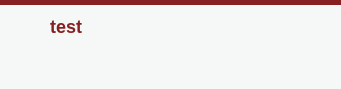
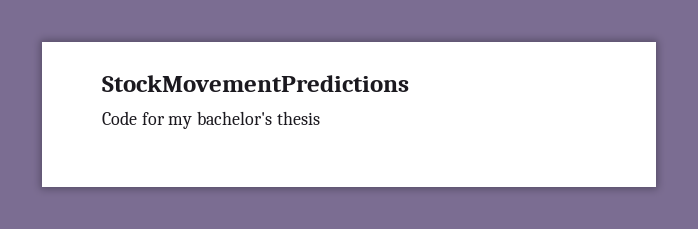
- test
+ StockMovementPredictions
+ Code for my bachelor's thesis

